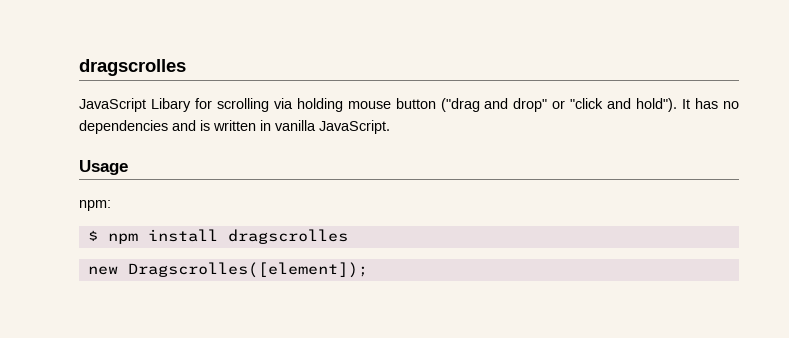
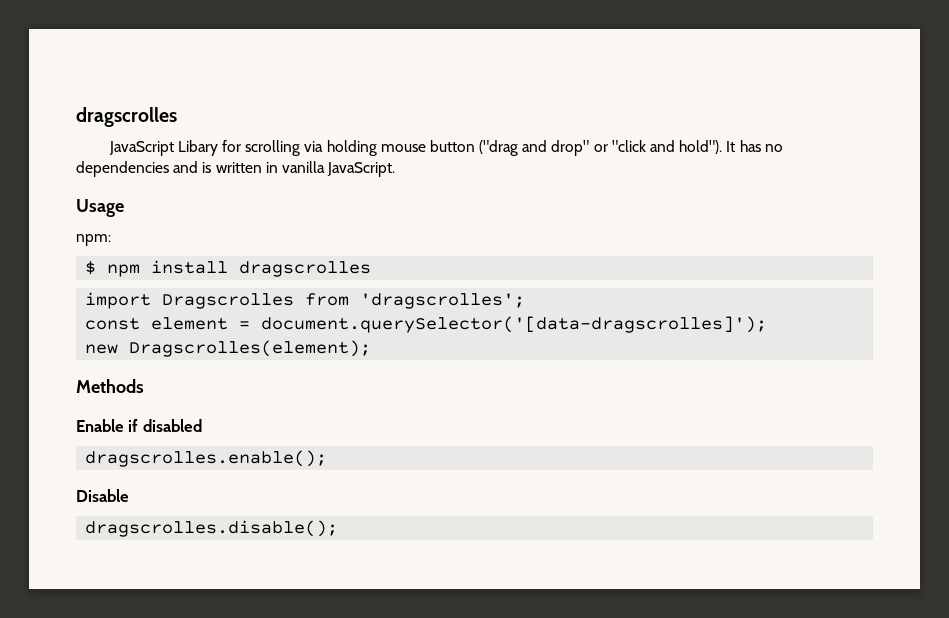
- new Dragscrolles([element]);
+ import Dragscrolles from 'dragscrolles';
+ const element = document.querySelector('[data-dragscrolles]');
+ new Dragscrolles(element);
+ Methods
+ Enable if disabled
+ dragscrolles.enable();
+ Disable
+ dragscrolles.disable();

